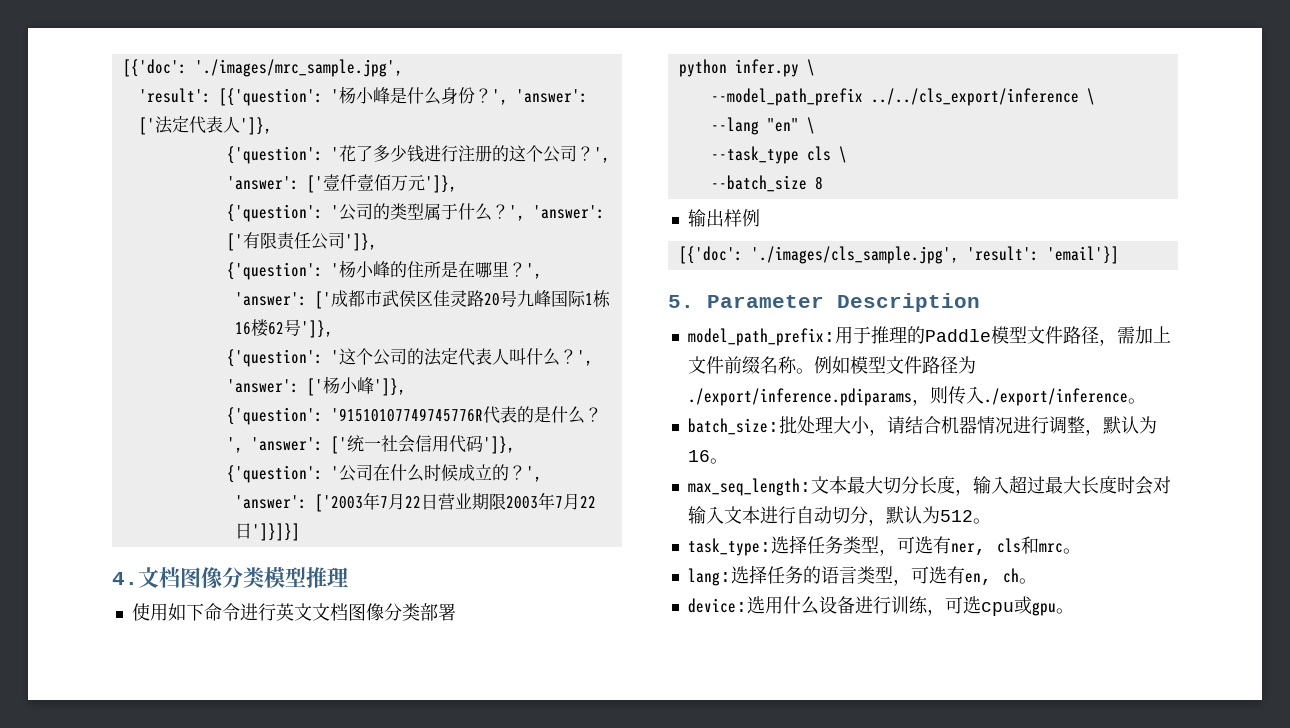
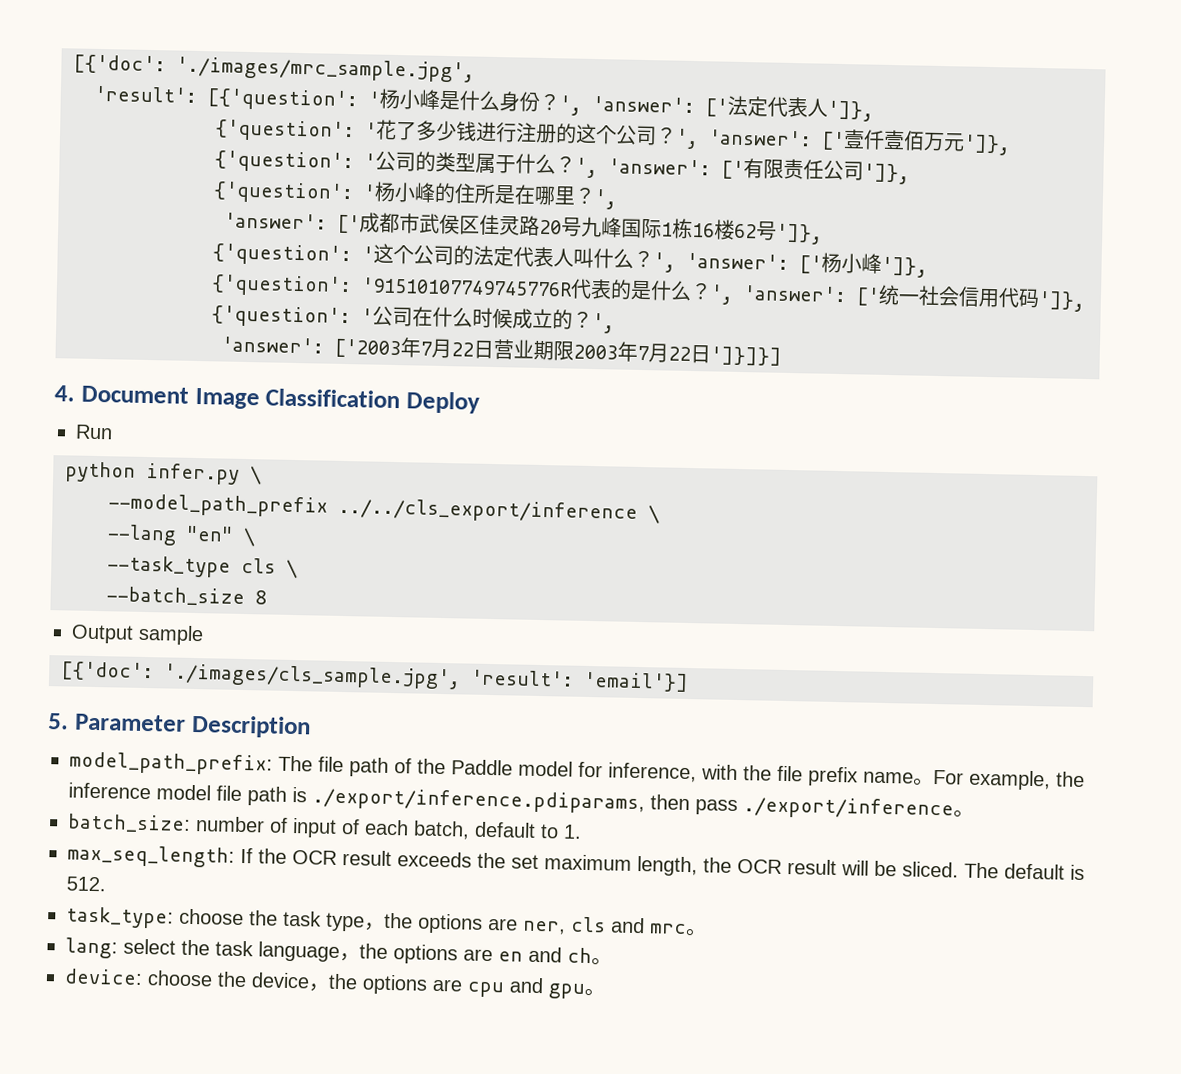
- 4.文档图像分类模型推理
- 使用如下命令进行英文文档图像分类部署
+ 4. Document Image Classification Deploy
+ Run
- 输出样例
+ Output sample
- model_path_prefix:用于推理的Paddle模型文件路径，需加上文件前缀名称。例如模型文件路径为./export/inference.pdiparams，则传入./export/inference。
- batch_size:批处理大小，请结合机器情况进行调整，默认为16。
- max_seq_length:文本最大切分长度，输入超过最大长度时会对输入文本进行自动切分，默认为512。
- task_type:选择任务类型，可选有ner, cls和mrc。
+ model_path_prefix: The file path of the Paddle model for inference, with the file prefix name。For example, the inference model file path is ./export/inference.pdiparams, then pass ./export/inference。
+ batch_size: number of input of each batch, default to 1.
+ max_seq_length: If the OCR result exceeds the set maximum length, the OCR result will be sliced. The default is 512.
+ task_type: choose the task type，the options are ner, cls and mrc。
- lang:选择任务的语言类型，可选有en, ch。
- device:选用什么设备进行训练，可选cpu或gpu。
+ lang: select the task language，the options are en and ch。
+ device: choose the device，the options are cpu and gpu。

